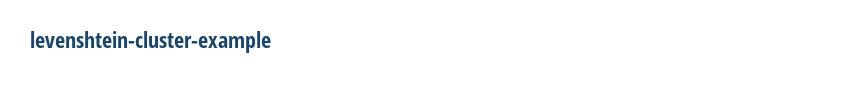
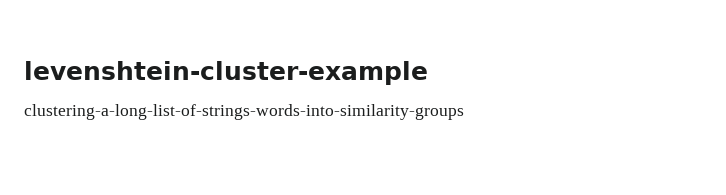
+ clustering-a-long-list-of-strings-words-into-similarity-groups

